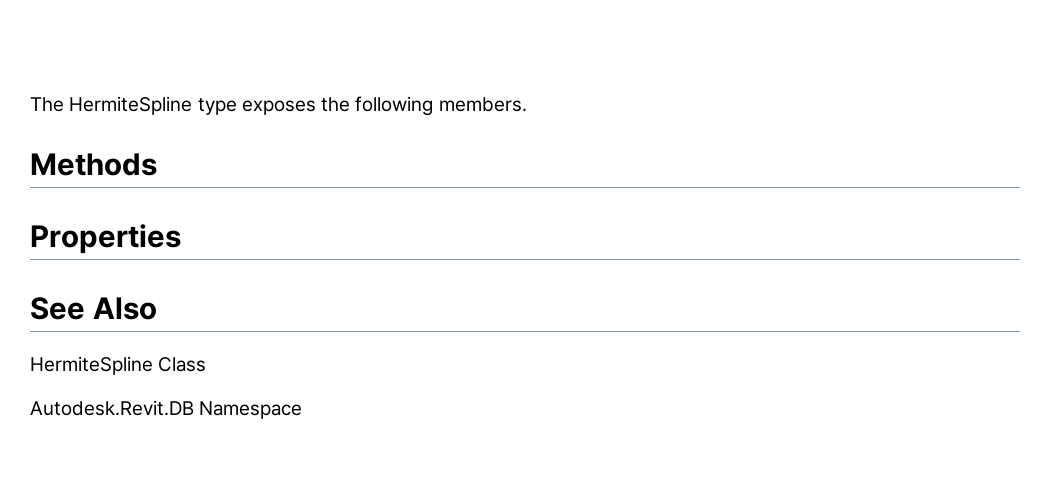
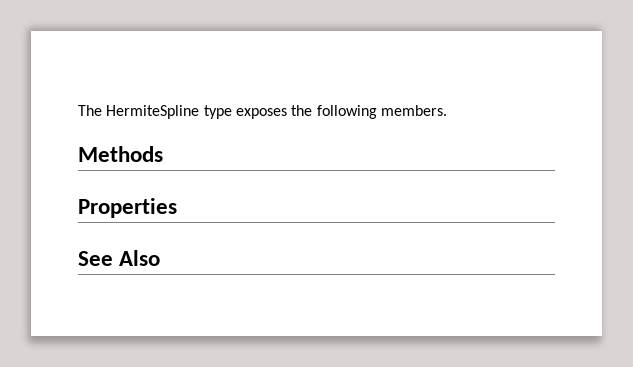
- HermiteSpline Class
- Autodesk.Revit.DB Namespace

